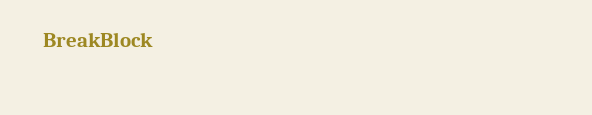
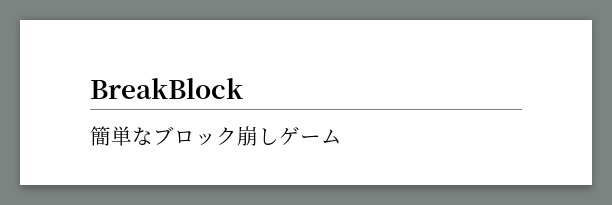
+ 簡単なブロック崩しゲーム

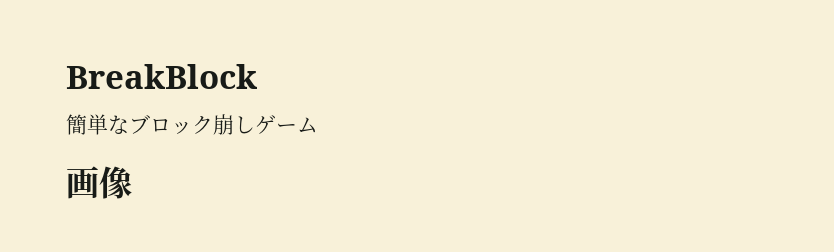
+ 画像

